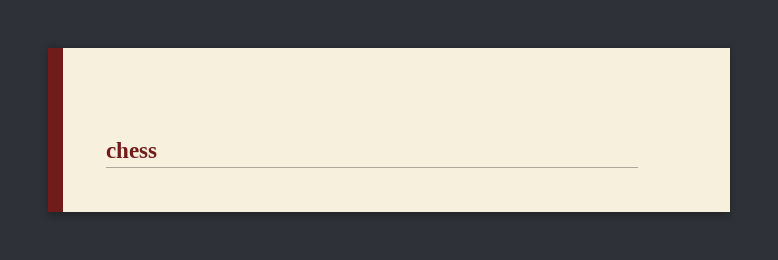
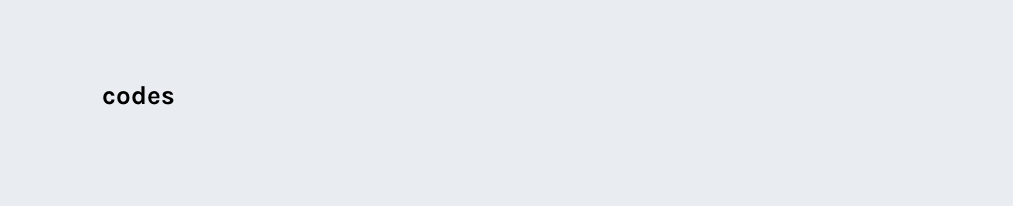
- chess
+ codes

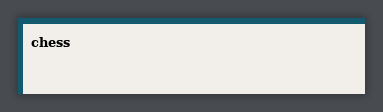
- codes
+ chess

